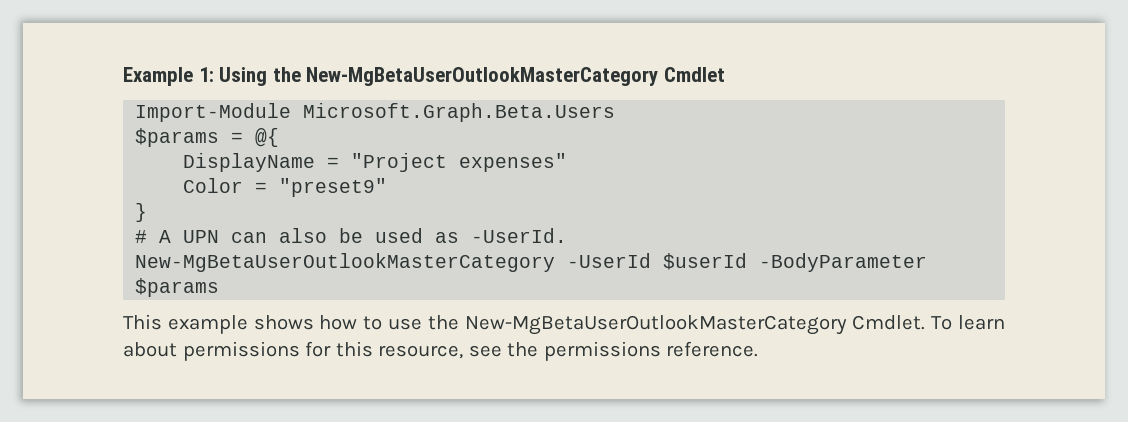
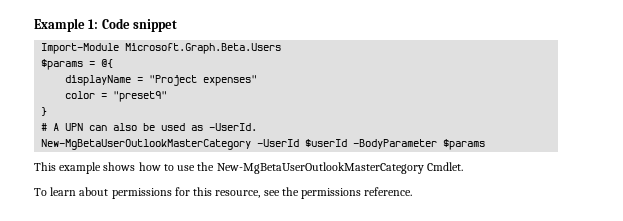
- Example 1: Using the New-MgBetaUserOutlookMasterCategory Cmdlet
+ Example 1: Code snippet
- DisplayName = "Project expenses"
+ displayName = "Project expenses"
- Color = "preset9"
+ color = "preset9"
- This example shows how to use the New-MgBetaUserOutlookMasterCategory Cmdlet. To learn about permissions for this resource, see the permissions reference.
+ This example shows how to use the New-MgBetaUserOutlookMasterCategory Cmdlet.
+ To learn about permissions for this resource, see the permissions reference.

